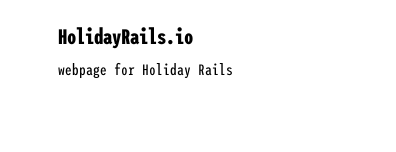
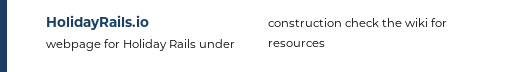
- webpage for Holiday Rails
+ webpage for Holiday Rails under construction check the wiki for resources

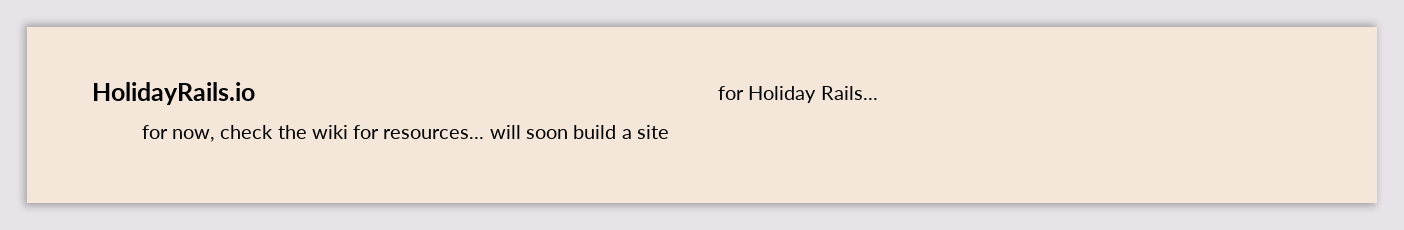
- webpage for Holiday Rails under construction check the wiki for resources
+ for now, check the wiki for resources... will soon build a site for Holiday Rails...

